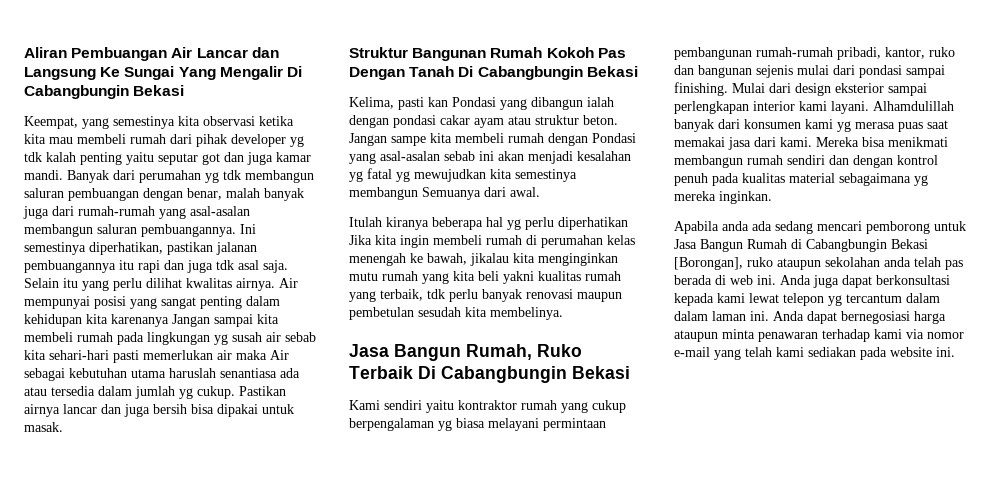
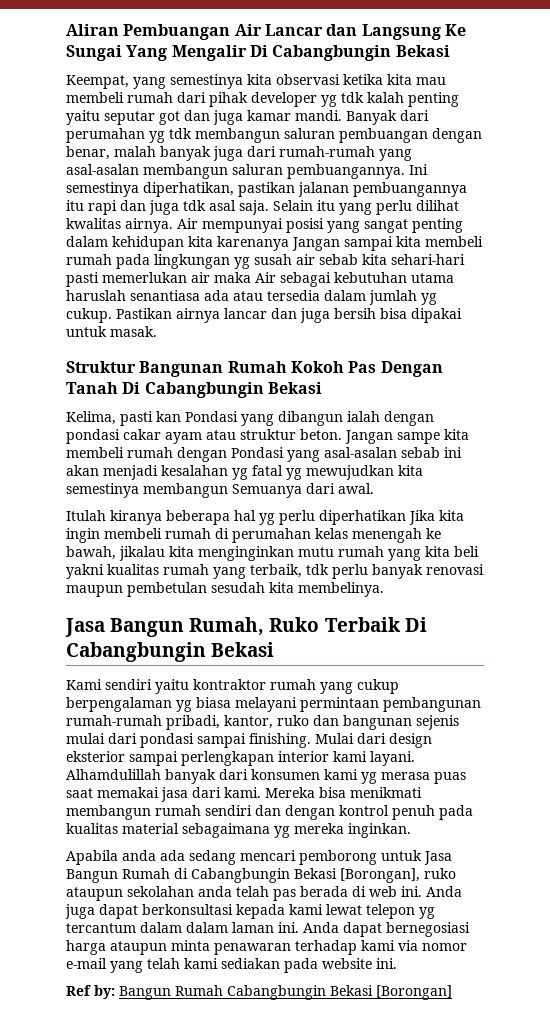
+ Ref by: Bangun Rumah Cabangbungin Bekasi [Borongan]

